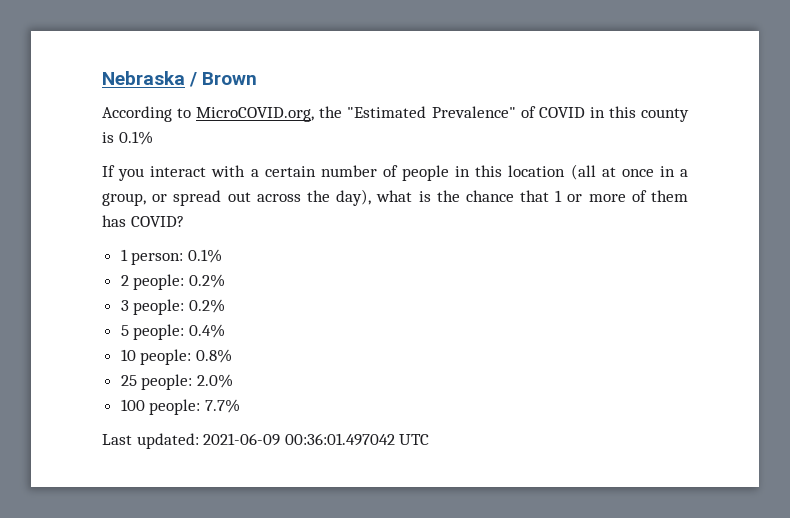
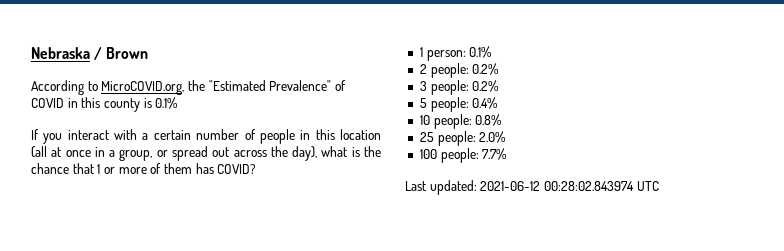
- Last updated: 2021-06-09 00:36:01.497042 UTC
+ Last updated: 2021-06-12 00:28:02.843974 UTC

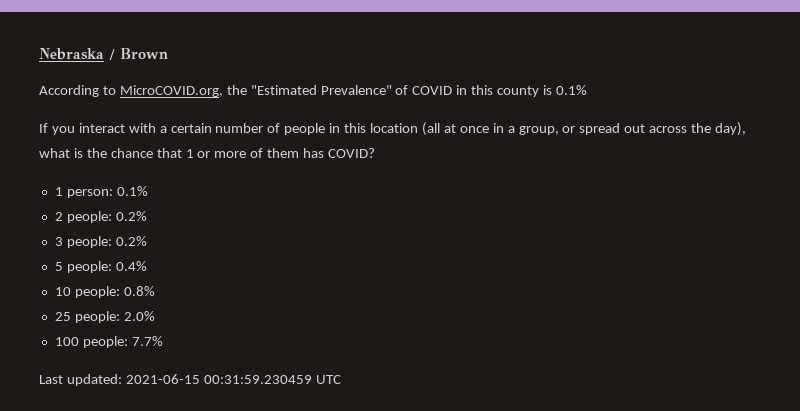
- Last updated: 2021-06-12 00:28:02.843974 UTC
+ Last updated: 2021-06-15 00:31:59.230459 UTC

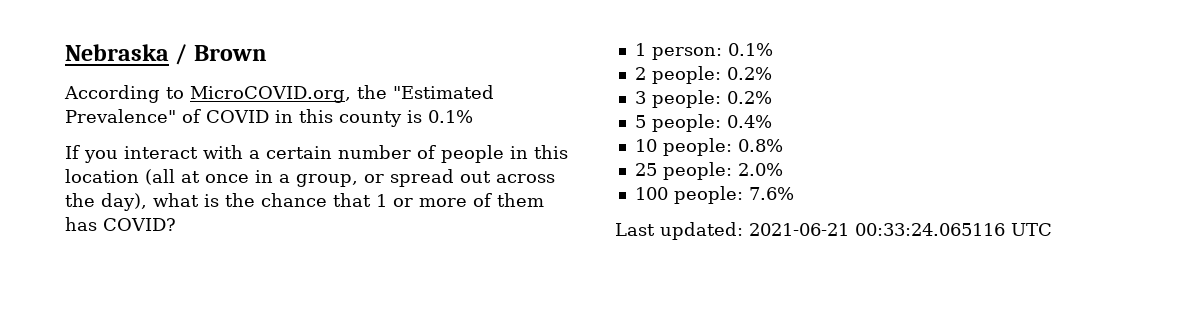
- 100 people: 7.7%
+ 100 people: 7.6%
- Last updated: 2021-06-15 00:31:59.230459 UTC
+ Last updated: 2021-06-21 00:33:24.065116 UTC

